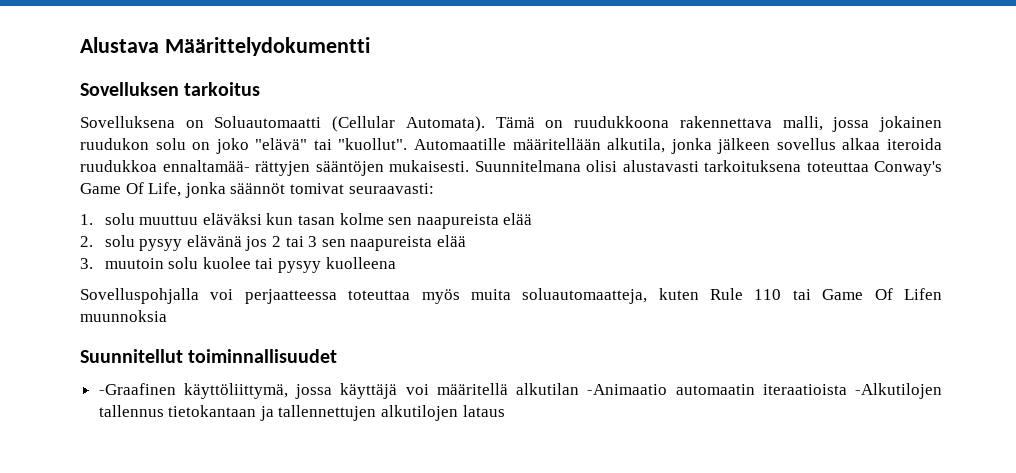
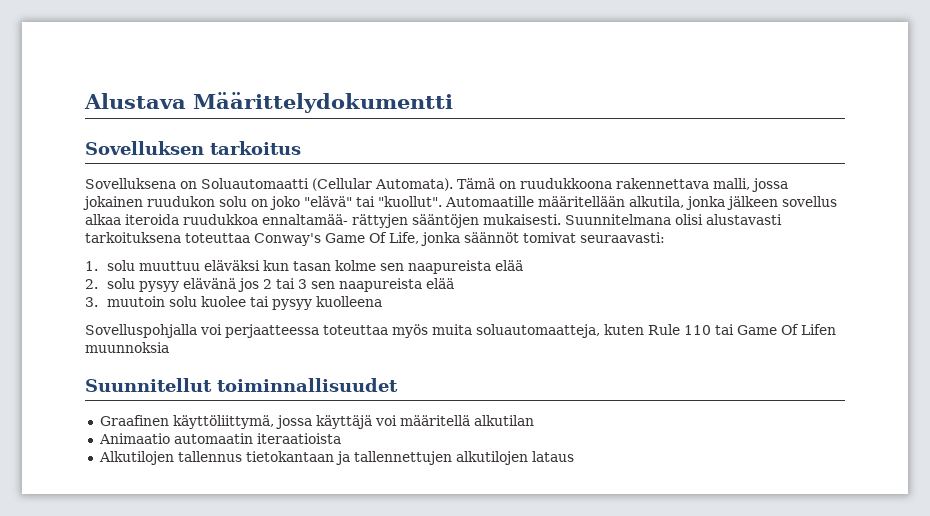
- -Graafinen käyttöliittymä, jossa käyttäjä voi määritellä alkutilan -Animaatio automaatin iteraatioista -Alkutilojen tallennus tietokantaan ja tallennettujen alkutilojen lataus
+ Graafinen käyttöliittymä, jossa käyttäjä voi määritellä alkutilan
+ Animaatio automaatin iteraatioista
+ Alkutilojen tallennus tietokantaan ja tallennettujen alkutilojen lataus

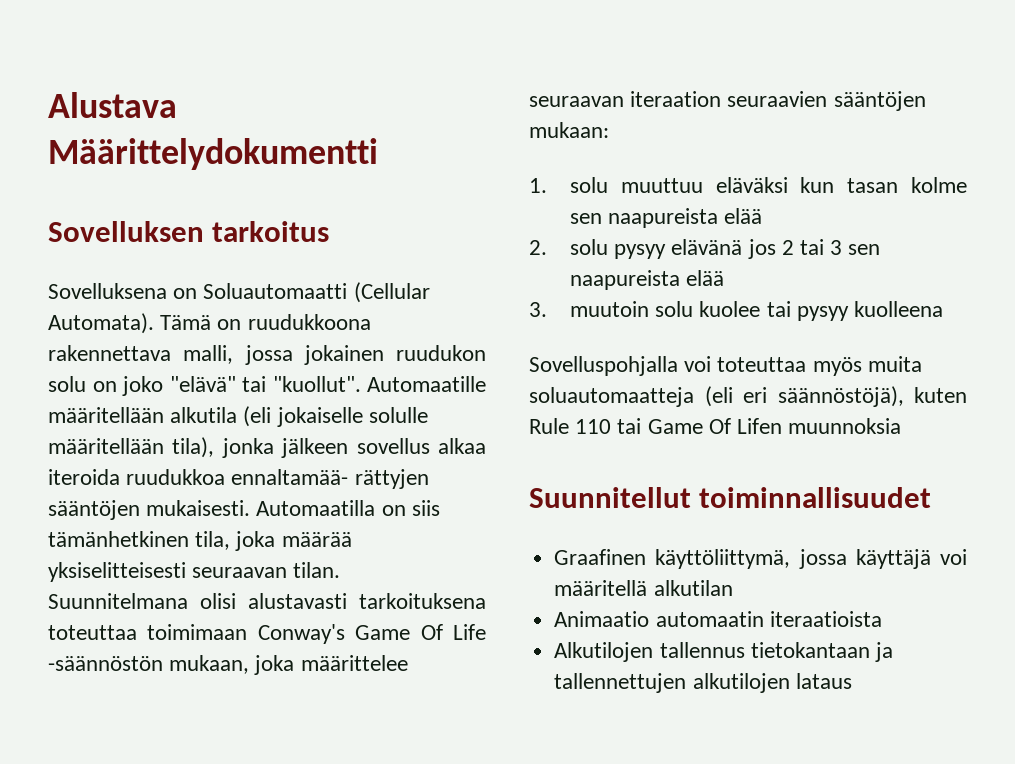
- Automaatille määritellään alkutila, jonka jälkeen sovellus alkaa iteroida ruudukkoa ennaltamää- rättyjen sääntöjen mukaisesti.
+ Automaatille määritellään alkutila (eli jokaiselle solulle määritellään tila), jonka jälkeen sovellus alkaa iteroida ruudukkoa ennaltamää- rättyjen sääntöjen mukaisesti.
+ Automaatilla on siis tämänhetkinen tila, joka määrää yksiselitteisesti seuraavan tilan.
- Suunnitelmana olisi alustavasti tarkoituksena toteuttaa Conway's Game Of Life, jonka säännöt tomivat seuraavasti:
+ Suunnitelmana olisi alustavasti tarkoituksena toteuttaa toimimaan Conway's Game Of Life -säännöstön mukaan, joka määrittelee seuraavan iteraation seuraavien sääntöjen mukaan:
- Sovelluspohjalla voi perjaatteessa toteuttaa myös muita soluautomaatteja, kuten Rule 110 tai Game Of Lifen muunnoksia
+ Sovelluspohjalla voi toteuttaa myös muita soluautomaatteja (eli eri säännöstöjä), kuten Rule 110 tai Game Of Lifen muunnoksia

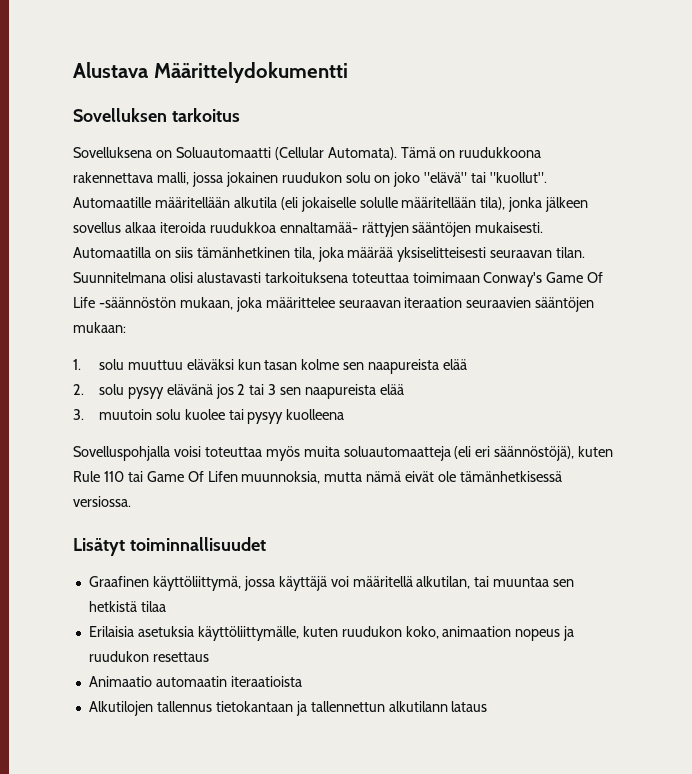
- Sovelluspohjalla voi toteuttaa myös muita soluautomaatteja (eli eri säännöstöjä), kuten Rule 110 tai Game Of Lifen muunnoksia
- Suunnitellut toiminnallisuudet
+ Sovelluspohjalla voisi toteuttaa myös muita soluautomaatteja (eli eri säännöstöjä), kuten Rule 110 tai Game Of Lifen muunnoksia, mutta nämä eivät ole tämänhetkisessä versiossa.
+ Lisätyt toiminnallisuudet
- Graafinen käyttöliittymä, jossa käyttäjä voi määritellä alkutilan
+ Graafinen käyttöliittymä, jossa käyttäjä voi määritellä alkutilan, tai muuntaa sen hetkistä tilaa
+ Erilaisia asetuksia käyttöliittymälle, kuten ruudukon koko, animaation nopeus ja ruudukon resettaus
- Alkutilojen tallennus tietokantaan ja tallennettujen alkutilojen lataus
+ Alkutilojen tallennus tietokantaan ja tallennettun alkutilann lataus

